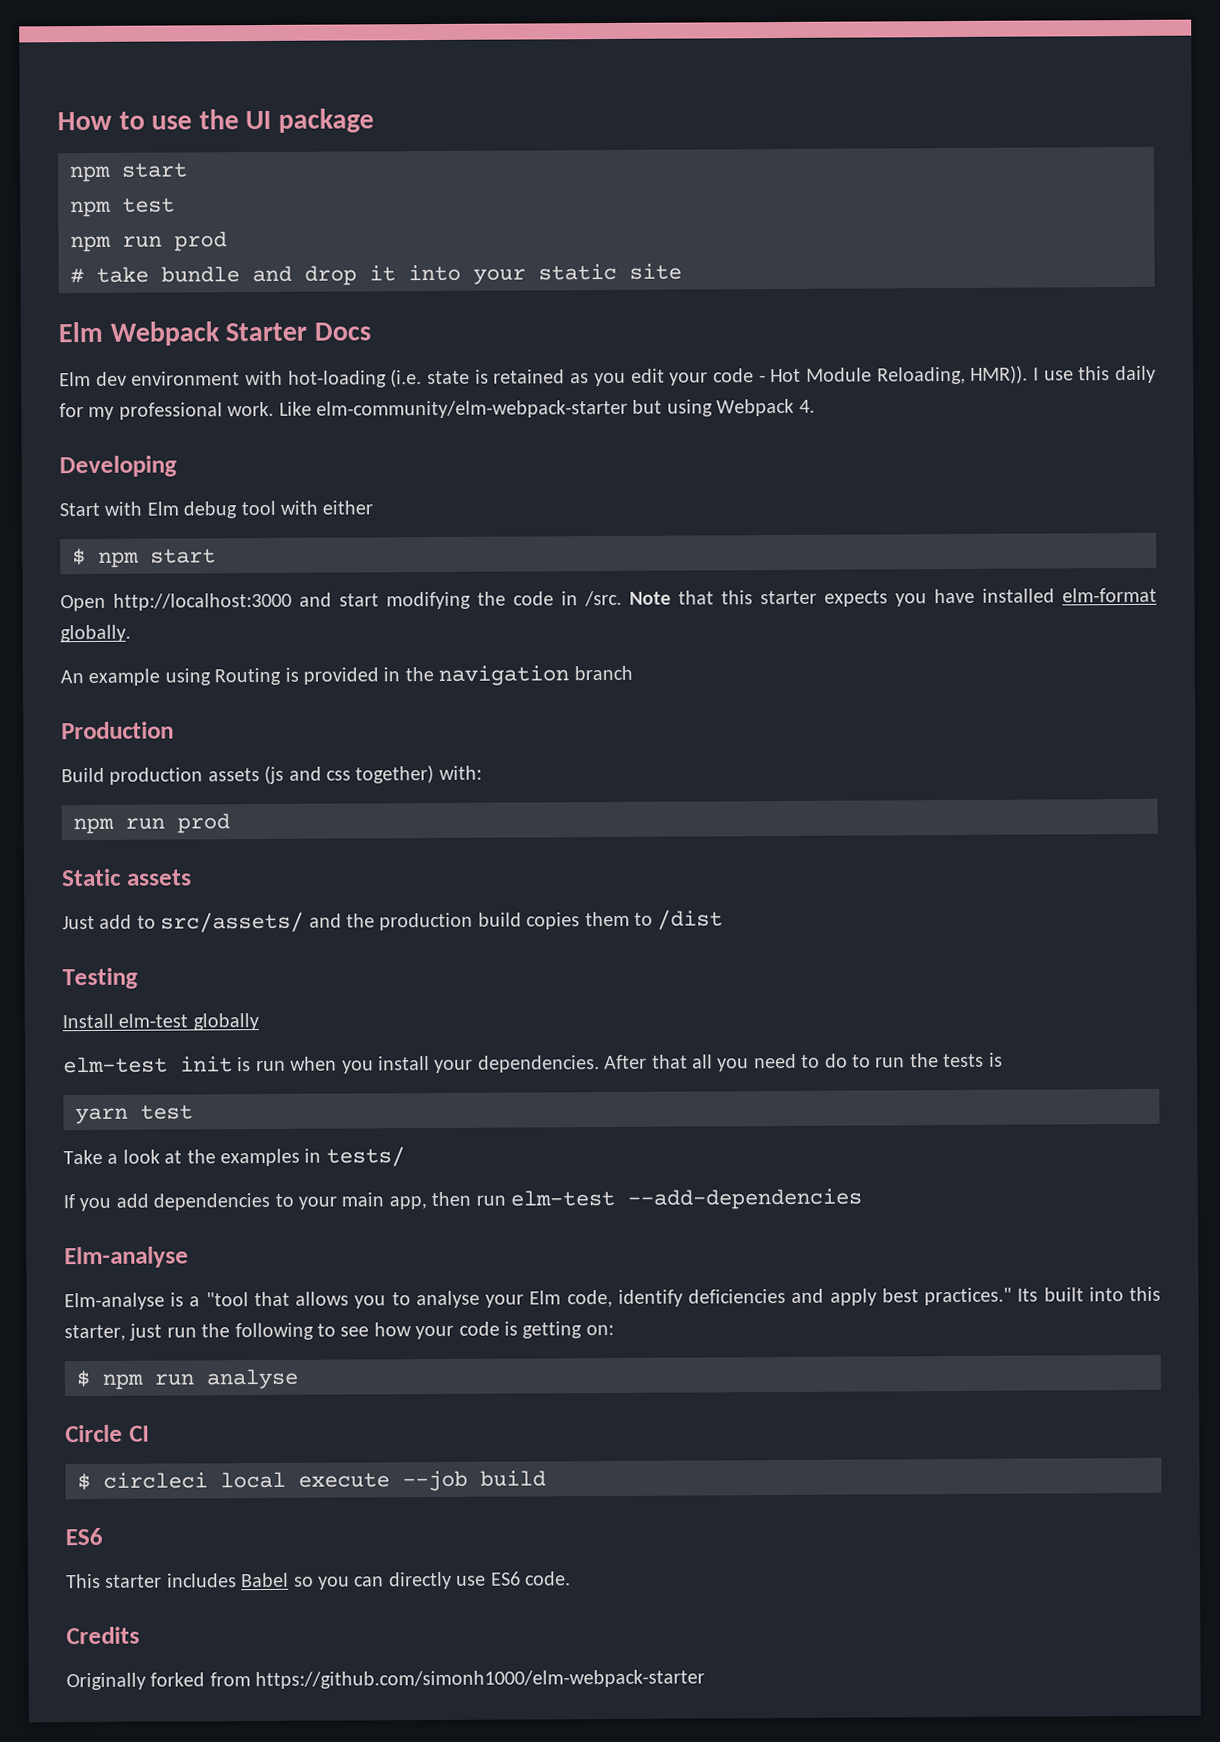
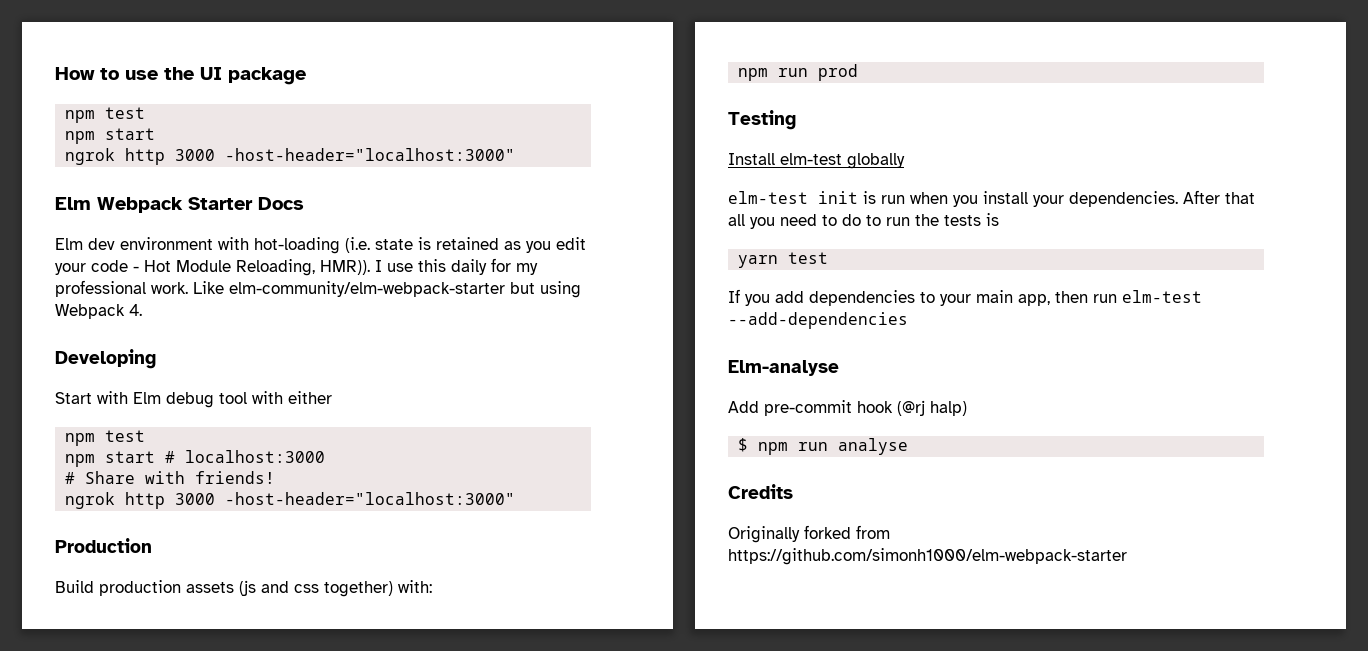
  How to use the UI package
+ npm test
  npm start
- npm test
- npm run prod
- # take bundle and drop it into your static site
+ ngrok http 3000 -host-header="localhost:3000"
  Start with Elm debug tool with either
- $ npm start
- Open http://localhost:3000 and start modifying the code in /src. Note that this starter expects you have installed elm-format globally.
- An example using Routing is provided in the navigation branch
+ npm test
+ npm start # localhost:3000
+ # Share with friends!
+ ngrok http 3000 -host-header="localhost:3000"
- Static assets
- Just add to src/assets/ and the production build copies them to /dist
- Take a look at the examples in tests/
- Elm-analyse is a "tool that allows you to analyse your Elm code, identify deficiencies and apply best practices." Its built into this starter, just run the following to see how your code is getting on:
+ Add pre-commit hook (@rj halp)
  $ npm run analyse
- Circle CI
- $ circleci local execute --job build
- ES6
- This starter includes Babel so you can directly use ES6 code.

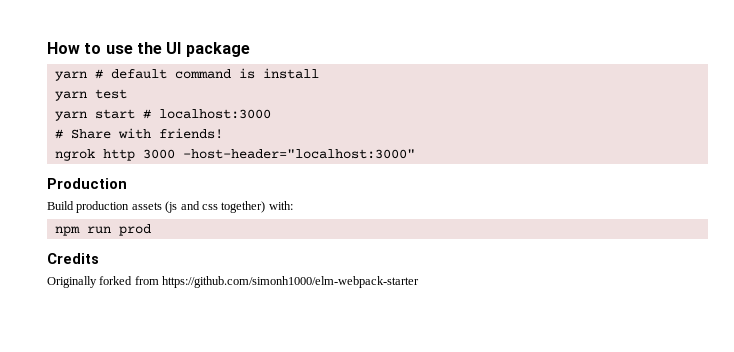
  How to use the UI package
- npm test
- npm start
- ngrok http 3000 -host-header="localhost:3000"
- Elm Webpack Starter Docs
- Elm dev environment with hot-loading (i.e. state is retained as you edit your code - Hot Module Reloading, HMR)). I use this daily for my professional work. Like elm-community/elm-webpack-starter but using Webpack 4.
- Developing
- Start with Elm debug tool with either
- npm test
- npm start # localhost:3000
+ yarn # default command is install
+ yarn test
+ yarn start # localhost:3000
- Testing
- Install elm-test globally
- elm-test init is run when you install your dependencies. After that all you need to do to run the tests is
- yarn test
- If you add dependencies to your main app, then run elm-test --add-dependencies
- Elm-analyse
- Add pre-commit hook (@rj halp)
- $ npm run analyse

